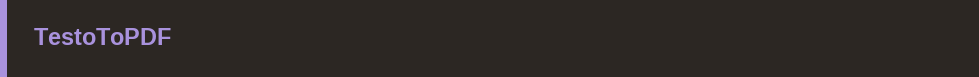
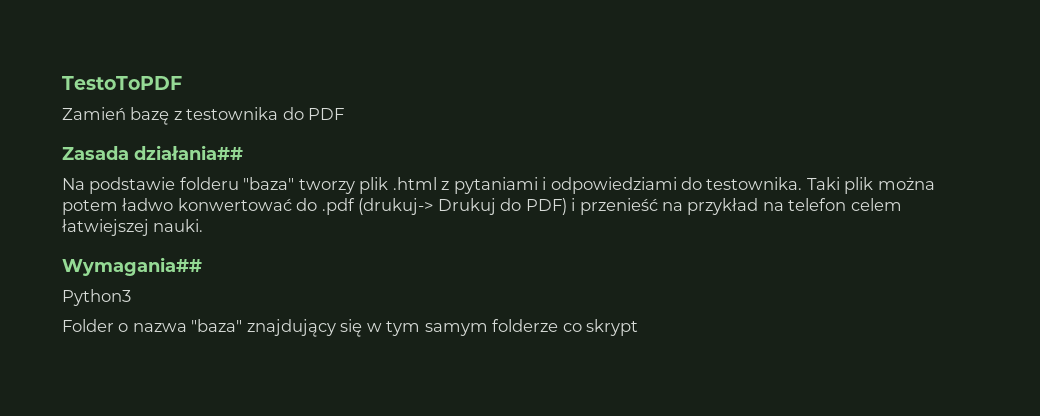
+ Zamień bazę z testownika do PDF
+ Zasada działania##
+ Na podstawie folderu "baza" tworzy plik .html z pytaniami i odpowiedziami do testownika. Taki plik można potem ładwo konwertować do .pdf (drukuj-> Drukuj do PDF) i przenieść na przykład na telefon celem łatwiejszej nauki.
+ Wymagania##
+ Python3
+ Folder o nazwa "baza" znajdujący się w tym samym folderze co skrypt

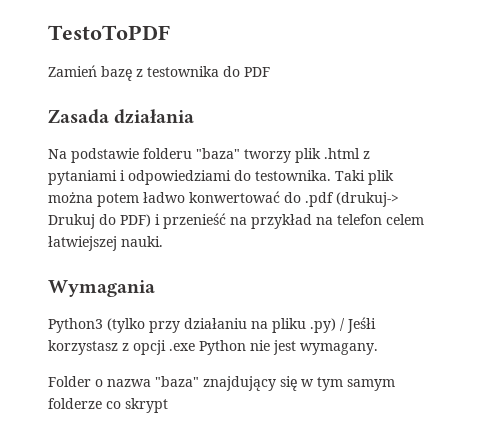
- Zasada działania##
+ Zasada działania
- Wymagania##
+ Wymagania
- Python3
+ Python3 (tylko przy działaniu na pliku .py) / Jeśłi korzystasz z opcji .exe Python nie jest wymagany.

